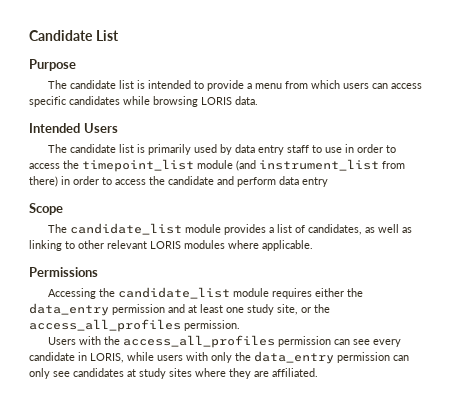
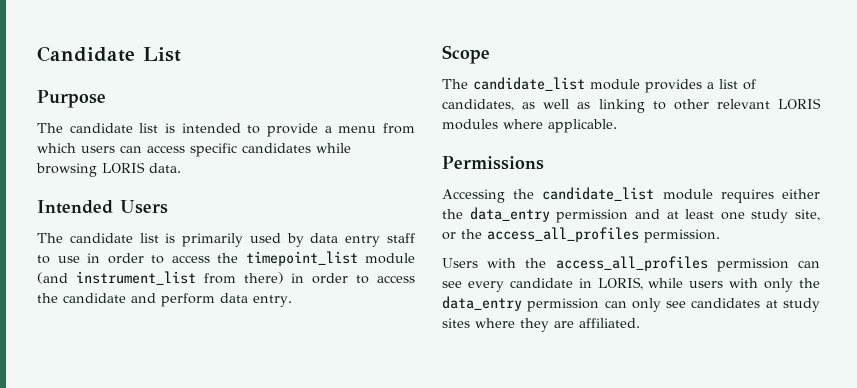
- The candidate list is primarily used by data entry staff to use in order to access the timepoint_list module (and instrument_list from there) in order to access the candidate and perform data entry
+ The candidate list is primarily used by data entry staff to use in order to access the timepoint_list module (and instrument_list from there) in order to access the candidate and perform data entry.

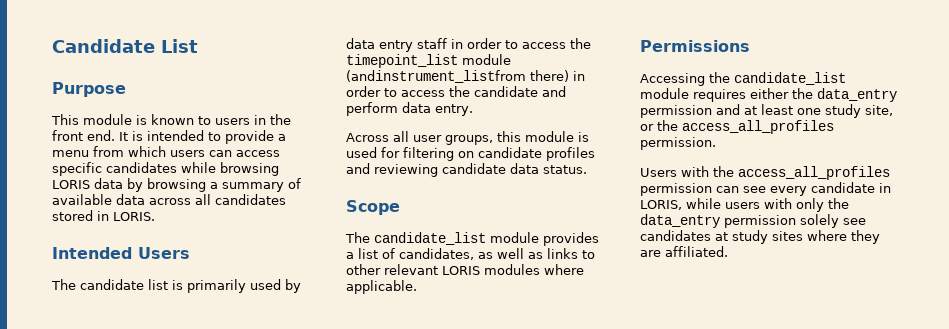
- The candidate list is intended to provide a menu from which users can access specific candidates while browsing LORIS data.
+ This module is known to users in the front end. It is intended to provide a menu from which users can access specific candidates while browsing LORIS data by browsing a summary of available data across all candidates stored in LORIS.
- The candidate list is primarily used by data entry staff to use in order to access the timepoint_list module (and instrument_list from there) in order to access the candidate and perform data entry.
+ The candidate list is primarily used by data entry staff in order to access the timepoint_list module (andinstrument_listfrom there) in order to access the candidate and perform data entry.
+ Across all user groups, this module is used for filtering on candidate profiles and reviewing candidate data status.
- The candidate_list module provides a list of candidates, as well as linking to other relevant LORIS modules where applicable.
+ The candidate_list module provides a list of candidates, as well as links to other relevant LORIS modules where applicable.
- Users with the access_all_profiles permission can see every candidate in LORIS, while users with only the data_entry permission can only see candidates at study sites where they are affiliated.
+ Users with the access_all_profiles permission can see every candidate in LORIS, while users with only the data_entry permission solely see candidates at study sites where they are affiliated.

